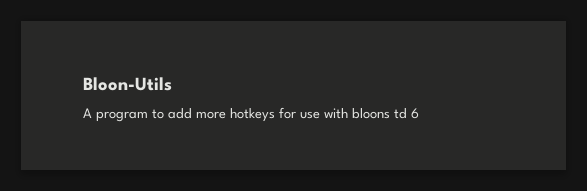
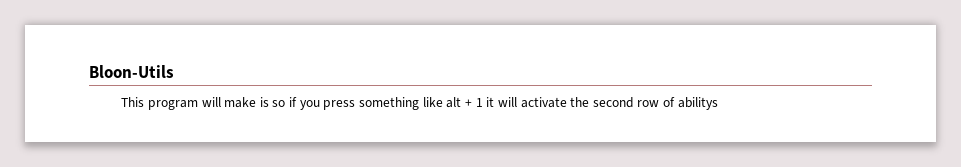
- A program to add more hotkeys for use with bloons td 6
+ This program will make is so if you press something like alt + 1 it will activate the second row of abilitys

